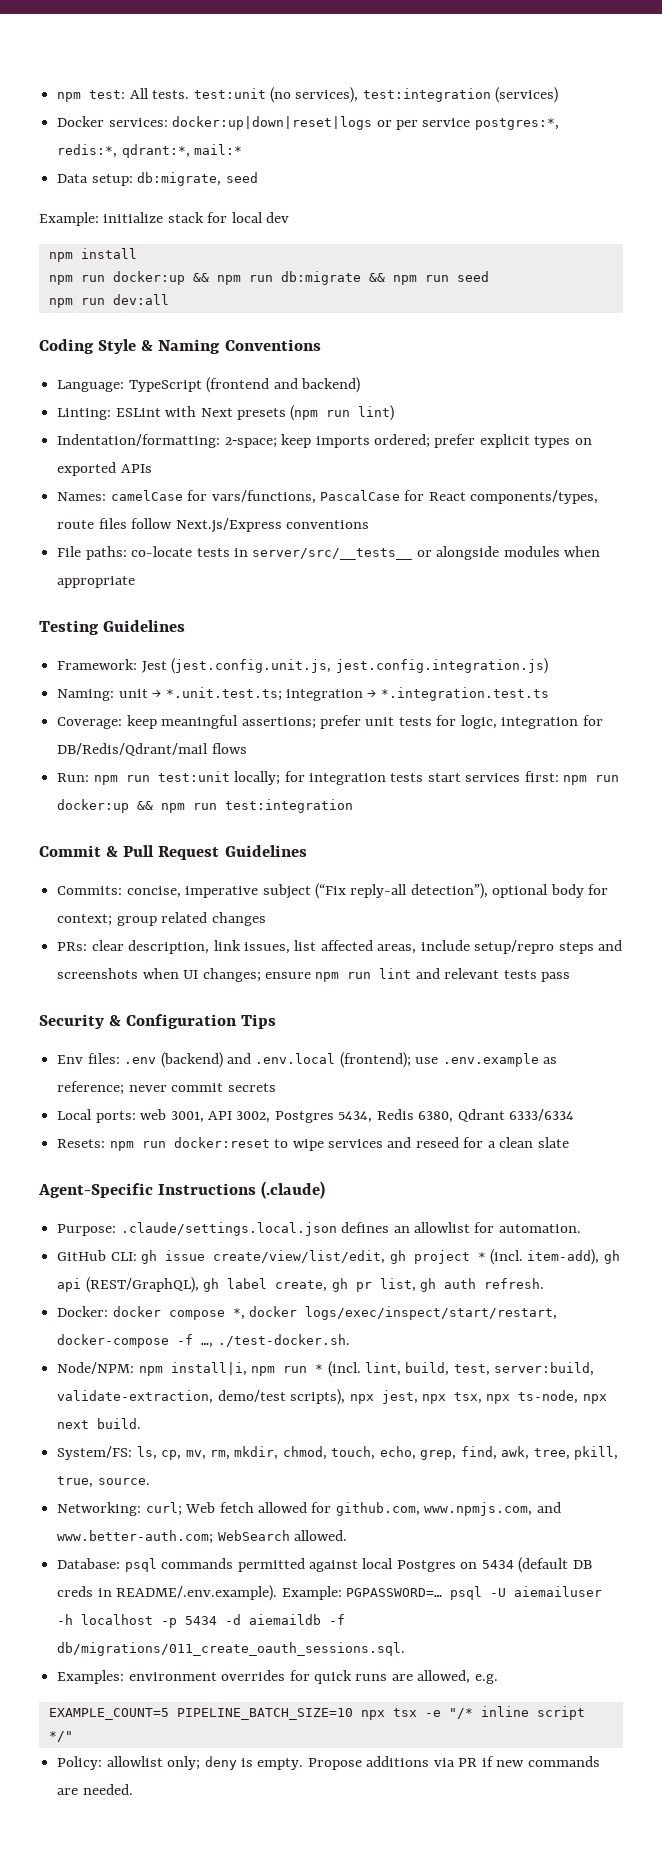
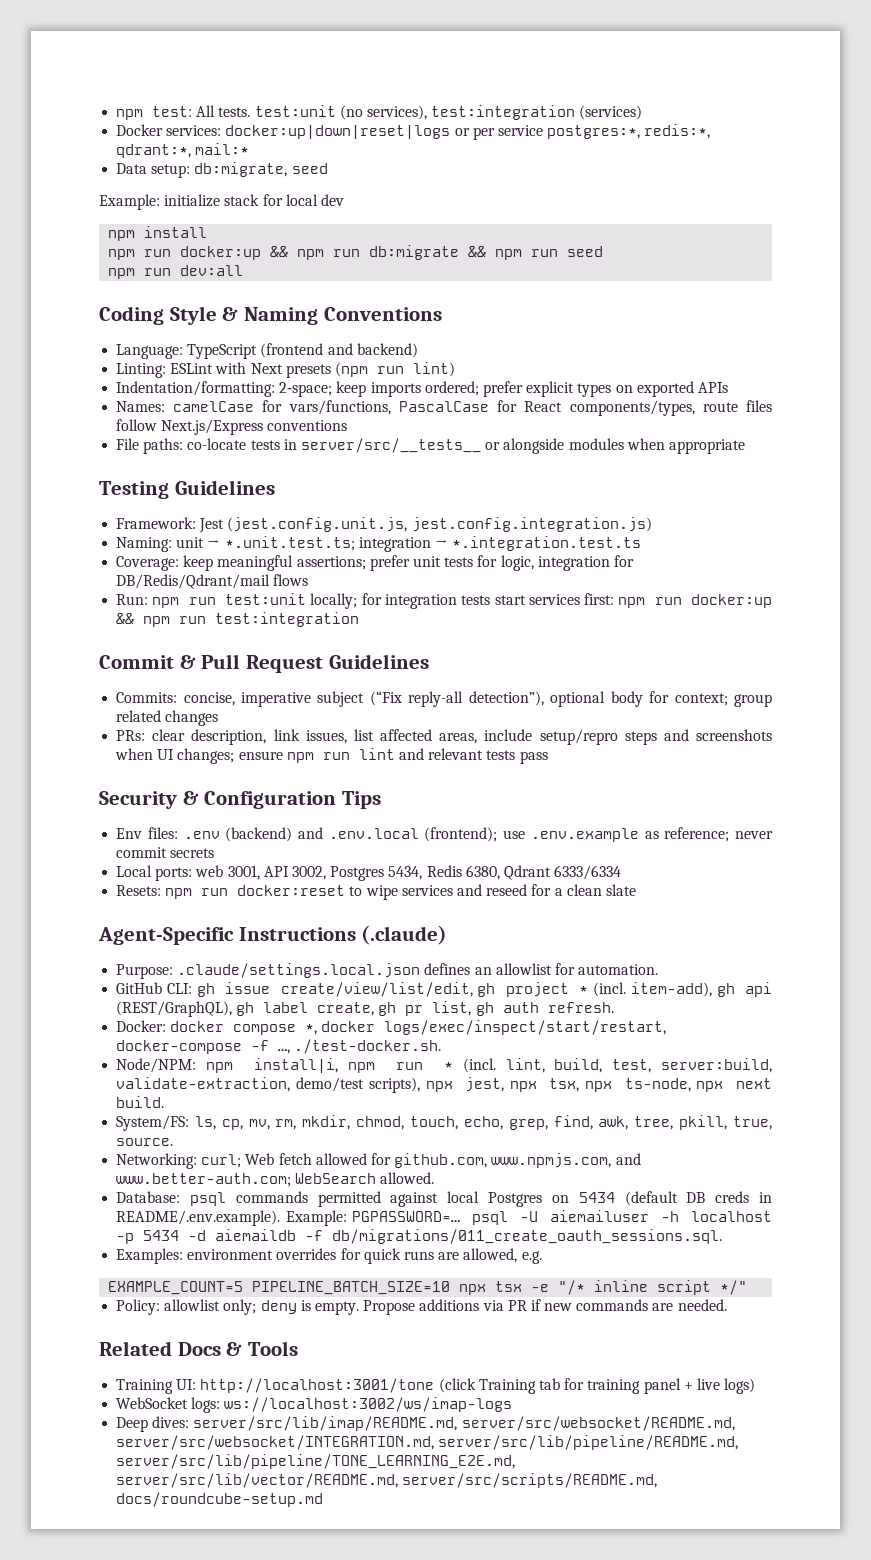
+ Related Docs & Tools
+ Training UI: http://localhost:3001/tone (click Training tab for training panel + live logs)
+ WebSocket logs: ws://localhost:3002/ws/imap-logs
+ Deep dives: server/src/lib/imap/README.md, server/src/websocket/README.md, server/src/websocket/INTEGRATION.md, server/src/lib/pipeline/README.md, server/src/lib/pipeline/TONE_LEARNING_E2E.md, server/src/lib/vector/README.md, server/src/scripts/README.md, docs/roundcube-setup.md

